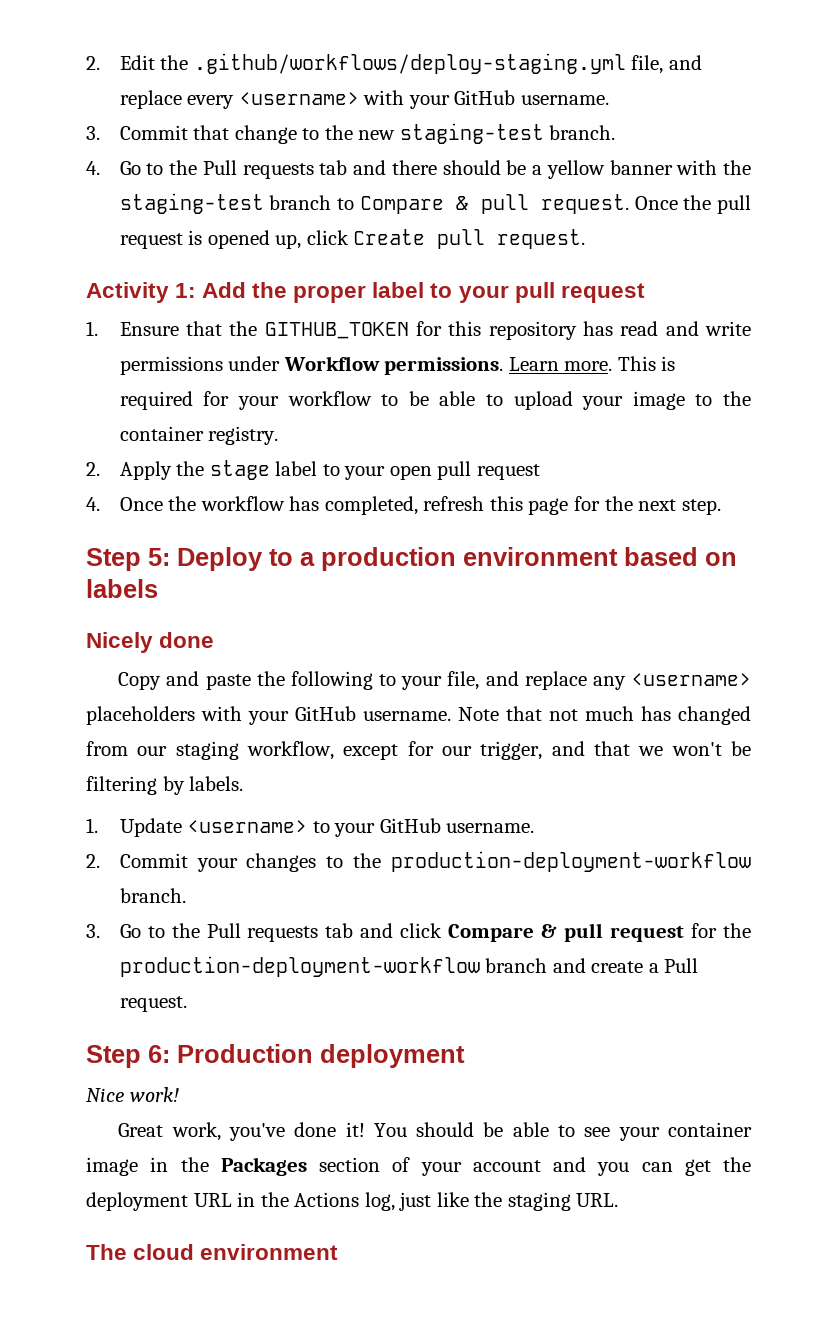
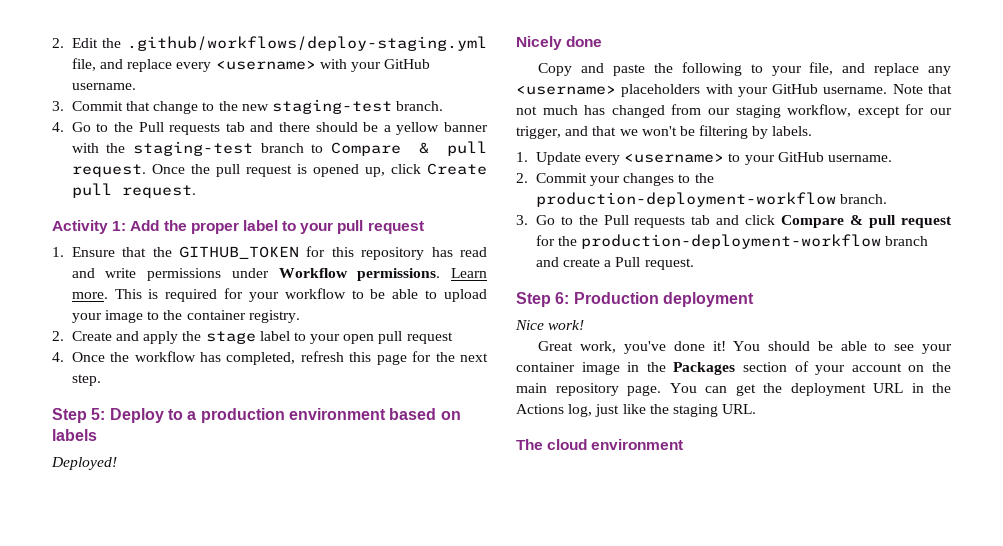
- 2. Apply the stage label to your open pull request
+ 2. Create and apply the stage label to your open pull request
+ Deployed!
- 1. Update <username> to your GitHub username.
+ 1. Update every <username> to your GitHub username.
- You should be able to see your container image in the Packages section of your account and you can get the deployment URL in the Actions log, just like the staging URL.
+ You should be able to see your container image in the Packages section of your account on the main repository page. You can get the deployment URL in the Actions log, just like the staging URL.

